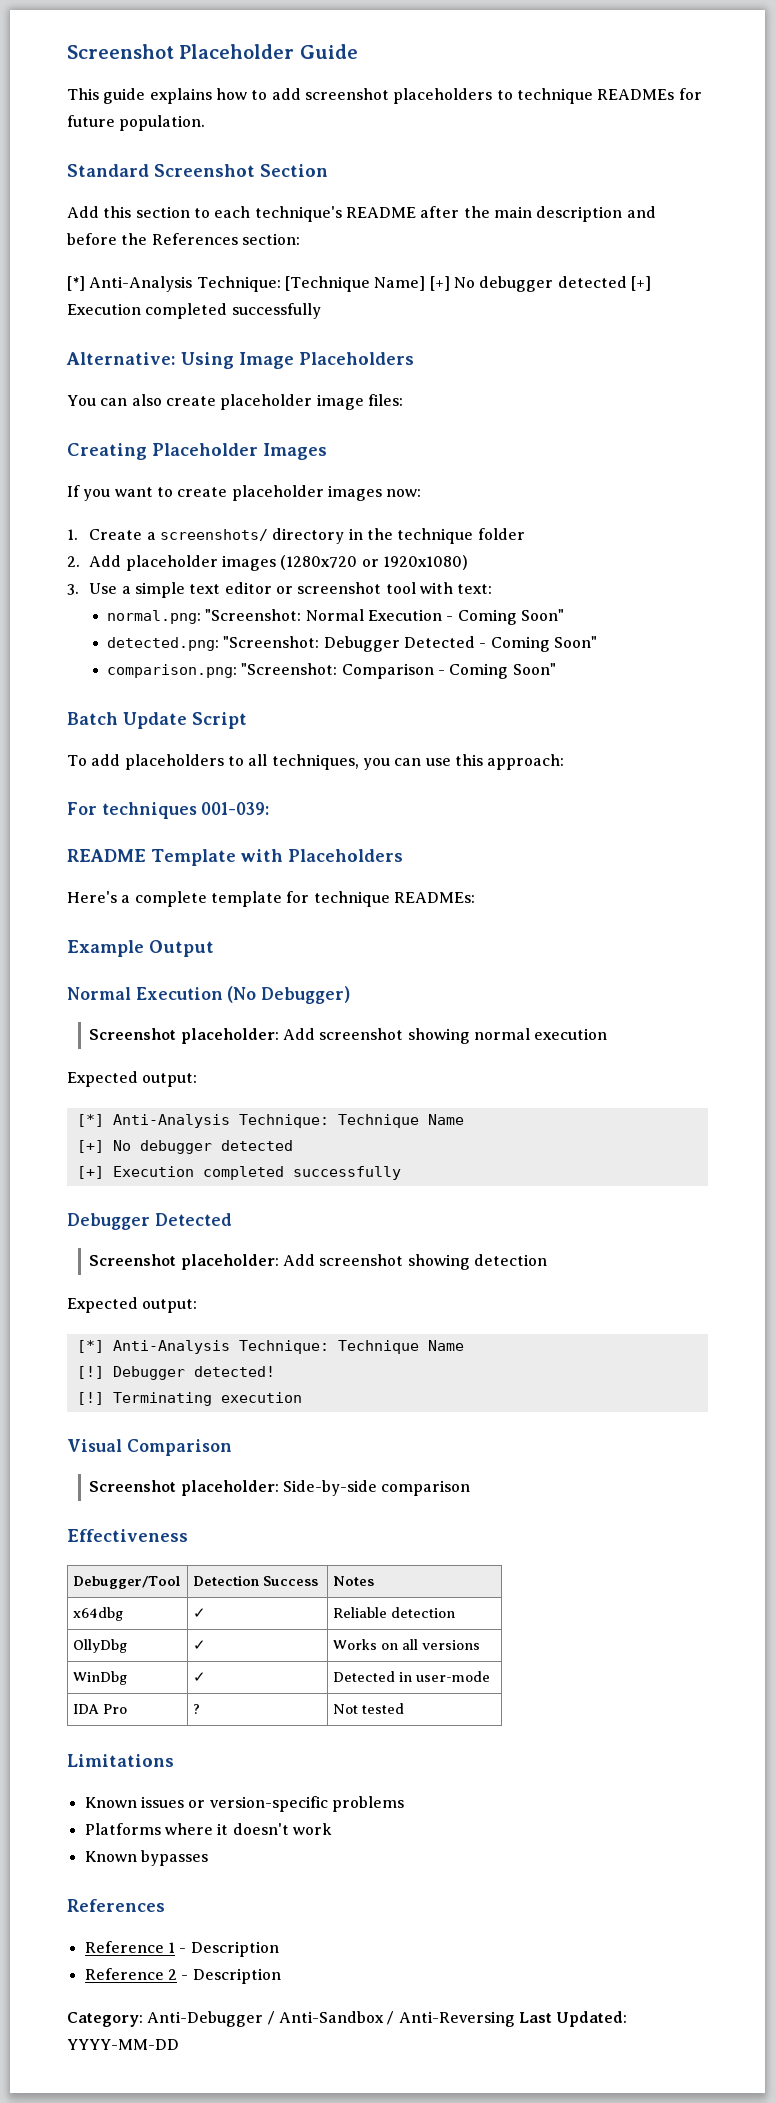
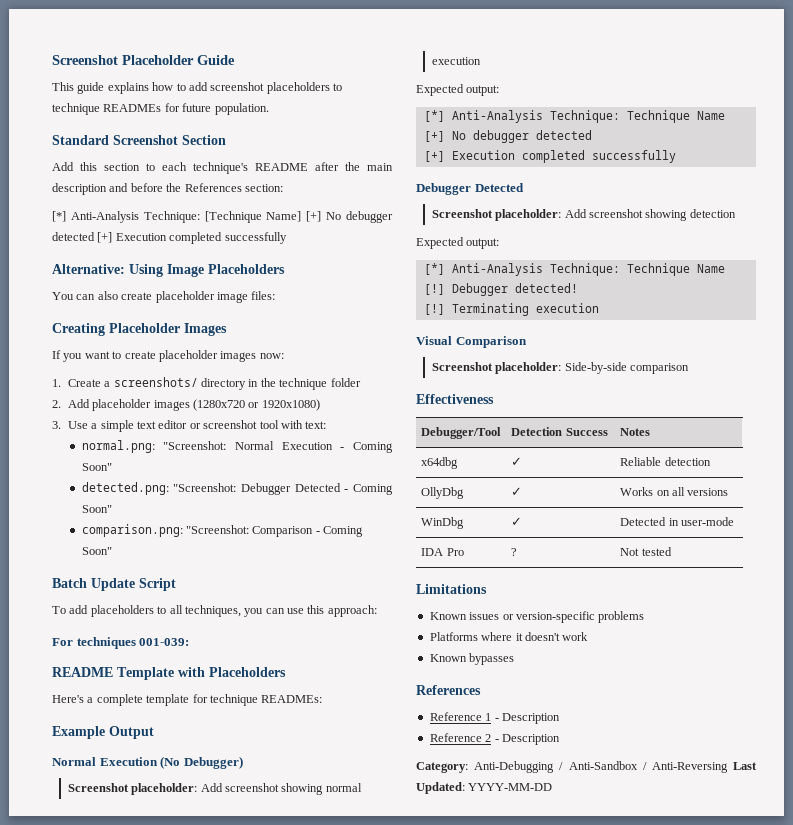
- Category: Anti-Debugger / Anti-Sandbox / Anti-Reversing Last Updated: YYYY-MM-DD
+ Category: Anti-Debugging / Anti-Sandbox / Anti-Reversing Last Updated: YYYY-MM-DD

